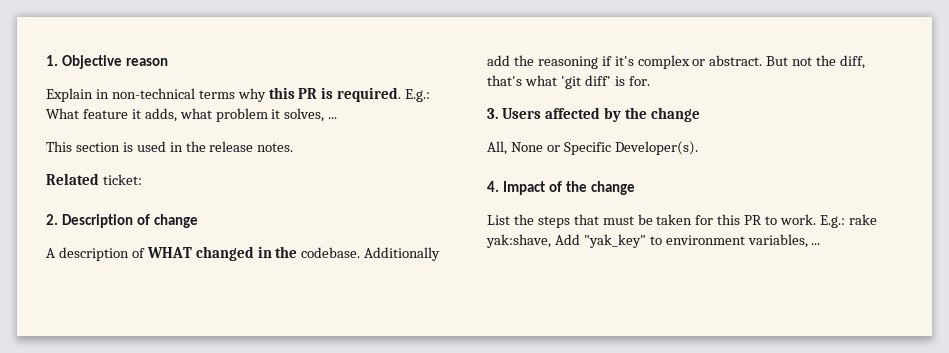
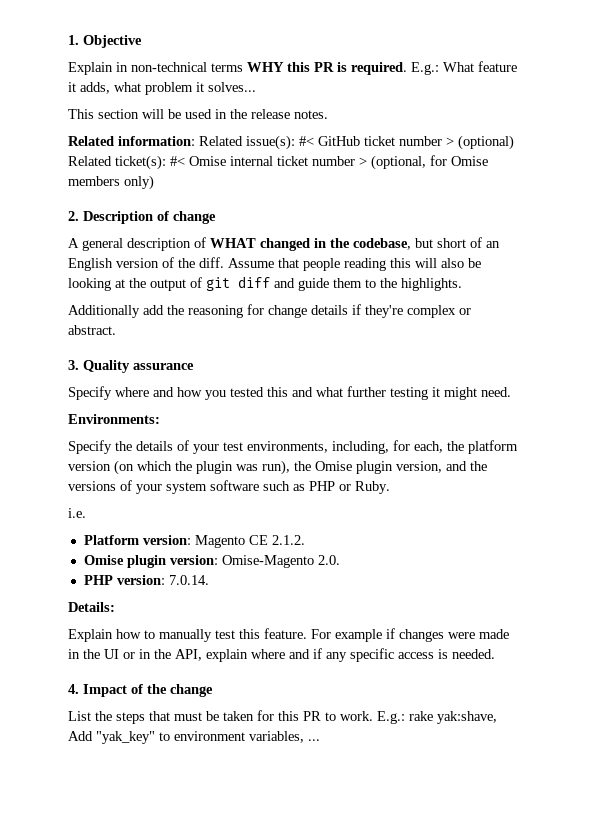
- 1. Objective reason
+ 1. Objective
- Explain in non-technical terms why this PR is required.
+ Explain in non-technical terms WHY this PR is required.
- E.g.: What feature it adds, what problem it solves, ...
+ E.g.: What feature it adds, what problem it solves...
- This section is used in the release notes.
+ This section will be used in the release notes.
- Related ticket:
+ Related information: Related issue(s): #< GitHub ticket number > (optional) Related ticket(s): #< Omise internal ticket number > (optional, for Omise members only)
- A description of WHAT changed in the codebase. Additionally add the reasoning if it's complex or abstract. But not the diff, that's what 'git diff' is for.
- 3. Users affected by the change
- All, None or Specific Developer(s).
+ A general description of WHAT changed in the codebase, but short of an English version of the diff. Assume that people reading this will also be looking at the output of git diff and guide them to the highlights.
+ Additionally add the reasoning for change details if they're complex or abstract.
+ 3. Quality assurance
+ Specify where and how you tested this and what further testing it might need.
+ Environments:
+ Specify the details of your test environments, including, for each, the platform version (on which the plugin was run), the Omise plugin version, and the versions of your system software such as PHP or Ruby.
+ i.e.
+ Platform version: Magento CE 2.1.2.
+ Omise plugin version: Omise-Magento 2.0.
+ PHP version: 7.0.14.
+ Details:
+ Explain how to manually test this feature. For example if changes were made in the UI or in the API, explain where and if any specific access is needed.

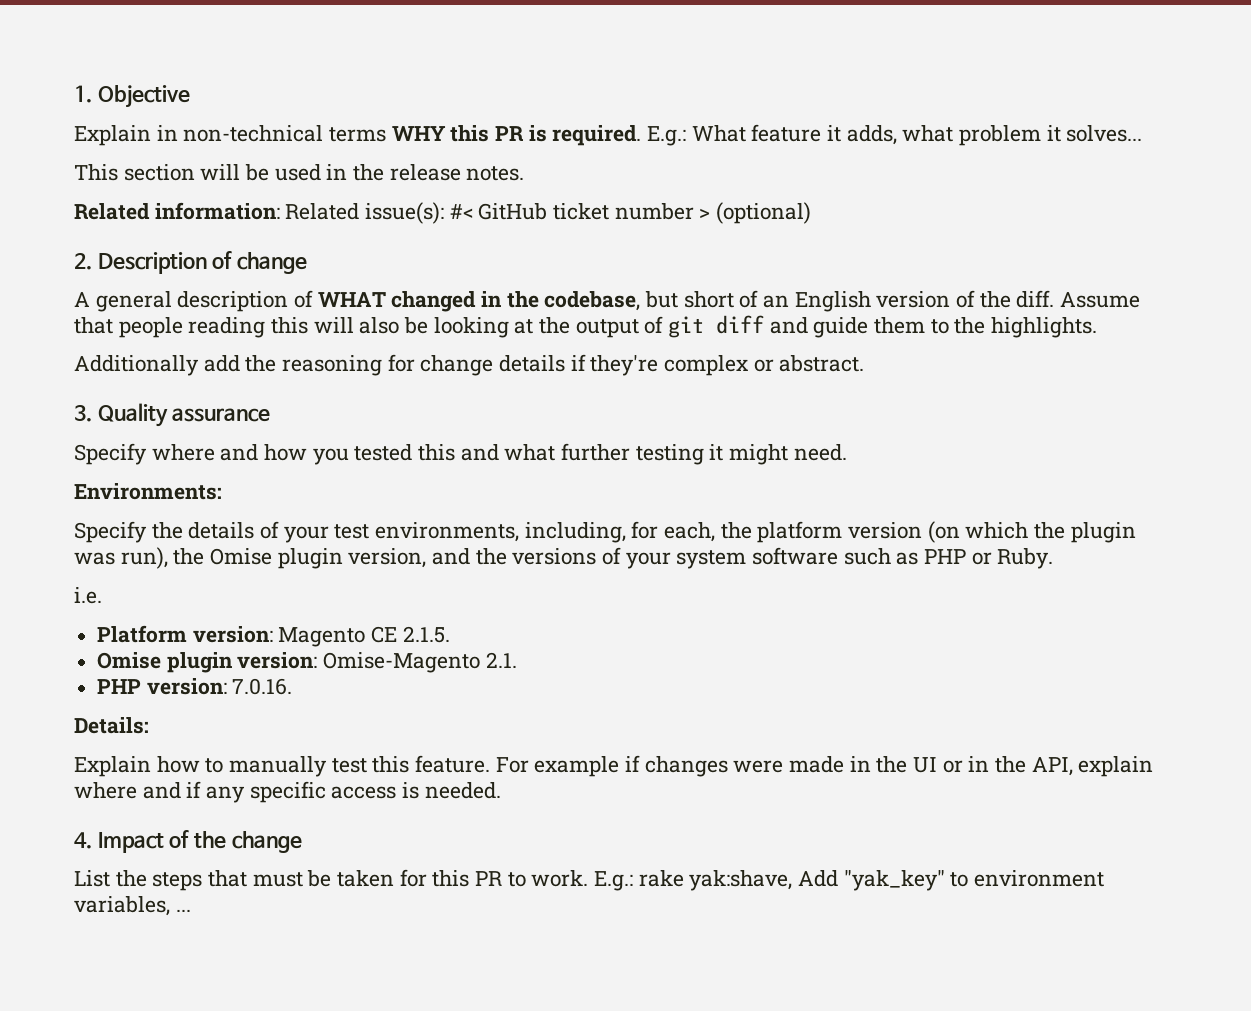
- Related information: Related issue(s): #< GitHub ticket number > (optional) Related ticket(s): #< Omise internal ticket number > (optional, for Omise members only)
+ Related information: Related issue(s): #< GitHub ticket number > (optional)
- Platform version: Magento CE 2.1.2.
+ Platform version: Magento CE 2.1.5.
- Omise plugin version: Omise-Magento 2.0.
+ Omise plugin version: Omise-Magento 2.1.
- PHP version: 7.0.14.
+ PHP version: 7.0.16.

